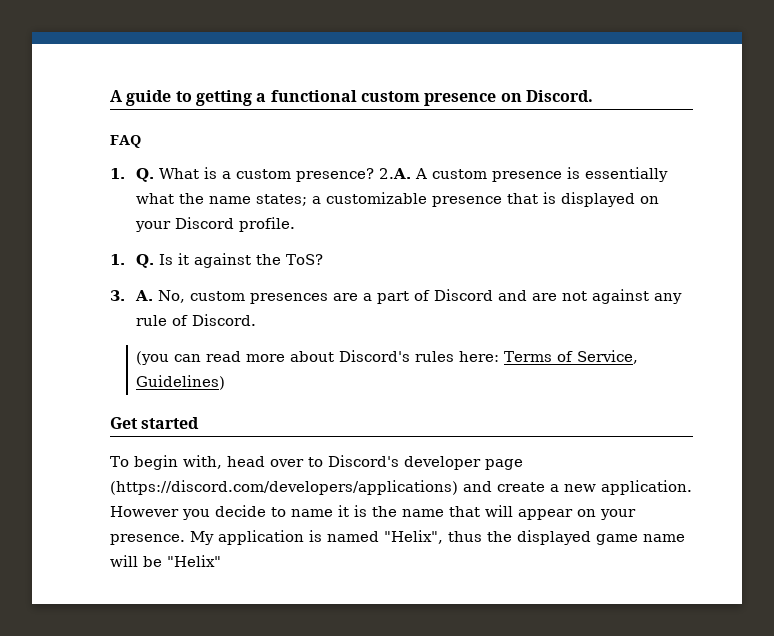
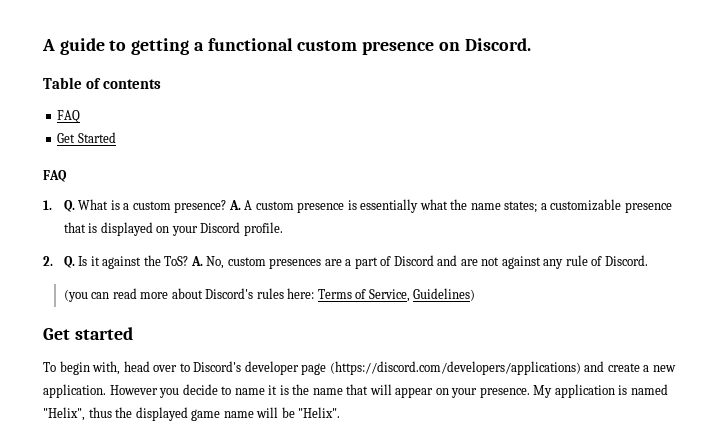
+ Table of contents
+ FAQ
+ Get Started
- 2.A. A custom presence is essentially what the name states; a customizable presence that is displayed on your Discord profile.
+ A. A custom presence is essentially what the name states; a customizable presence that is displayed on your Discord profile.
- 1. Q. Is it against the ToS?
- 3. A. No, custom presences are a part of Discord and are not against any rule of Discord.
+ 2. Q. Is it against the ToS? A. No, custom presences are a part of Discord and are not against any rule of Discord.
- My application is named "Helix", thus the displayed game name will be "Helix"
+ My application is named "Helix", thus the displayed game name will be "Helix".

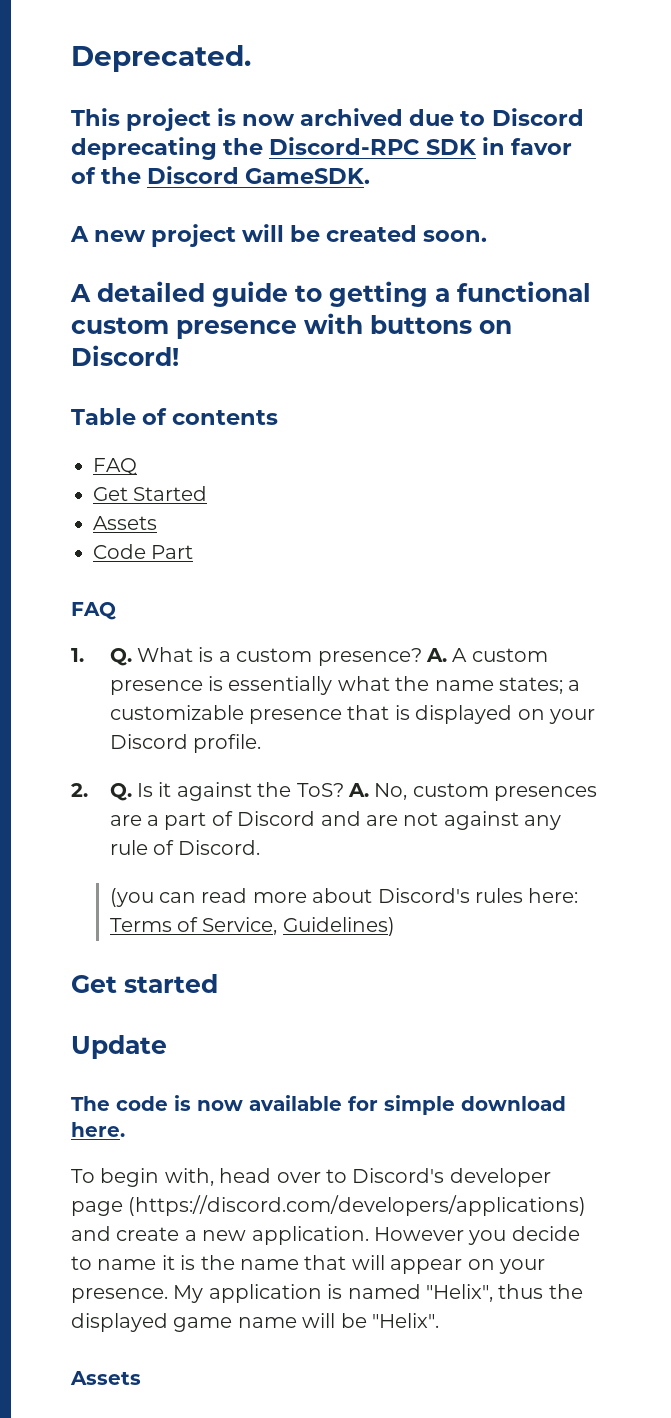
- A guide to getting a functional custom presence on Discord.
+ Deprecated.
+ This project is now archived due to Discord deprecating the Discord-RPC SDK in favor of the Discord GameSDK.
+ A new project will be created soon.
+ A detailed guide to getting a functional custom presence with buttons on Discord!
  Get Started
+ Assets
+ Code Part
+ Update
+ The code is now available for simple download here.
  My application is named "Helix", thus the displayed game name will be "Helix".
+ Assets

